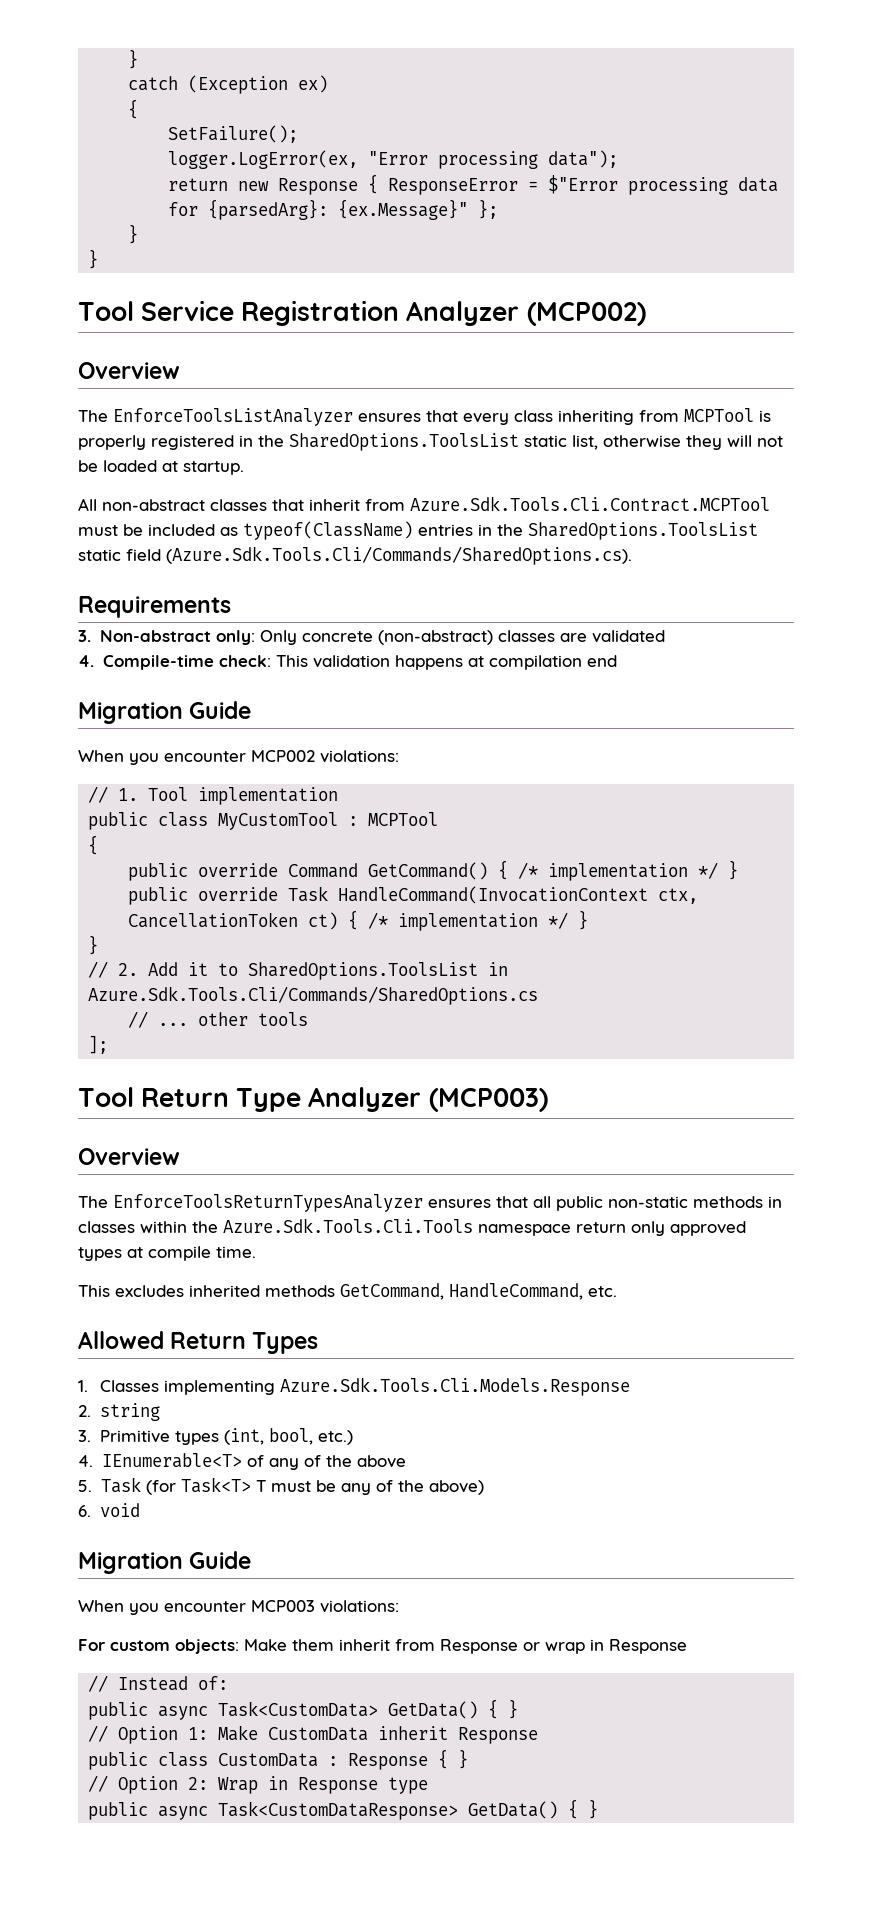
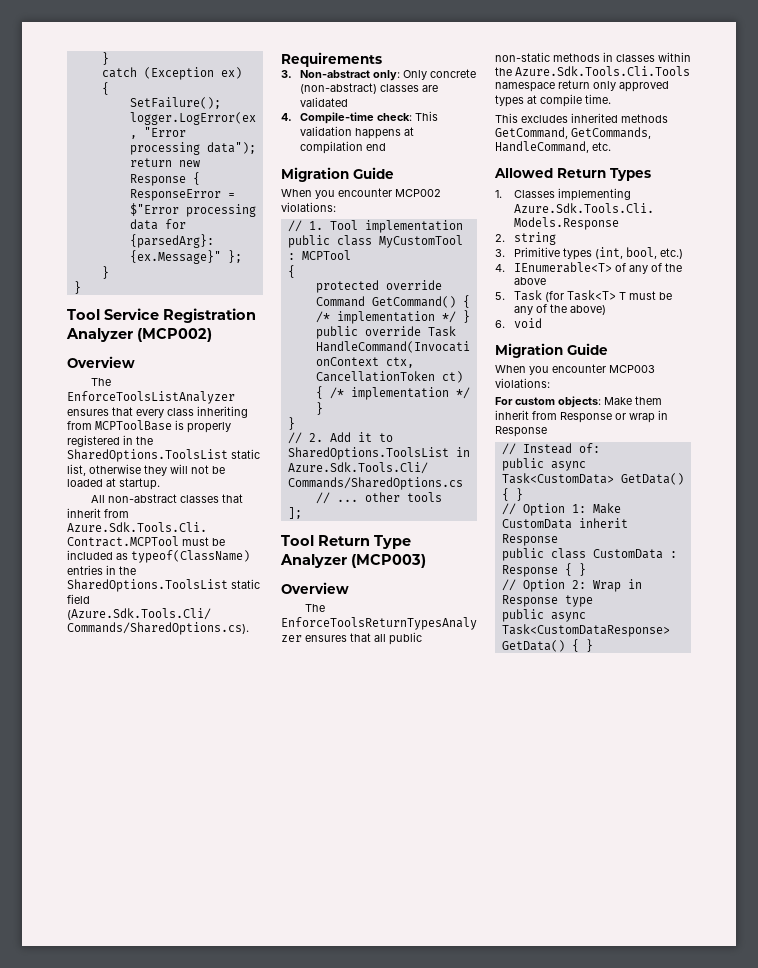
- The EnforceToolsListAnalyzer ensures that every class inheriting from MCPTool is properly registered in the SharedOptions.ToolsList static list, otherwise they will not be loaded at startup.
+ The EnforceToolsListAnalyzer ensures that every class inheriting from MCPToolBase is properly registered in the SharedOptions.ToolsList static list, otherwise they will not be loaded at startup.
- public override Command GetCommand() { /* implementation */ }
+ protected override Command GetCommand() { /* implementation */ }
- This excludes inherited methods GetCommand, HandleCommand, etc.
+ This excludes inherited methods GetCommand, GetCommands, HandleCommand, etc.

